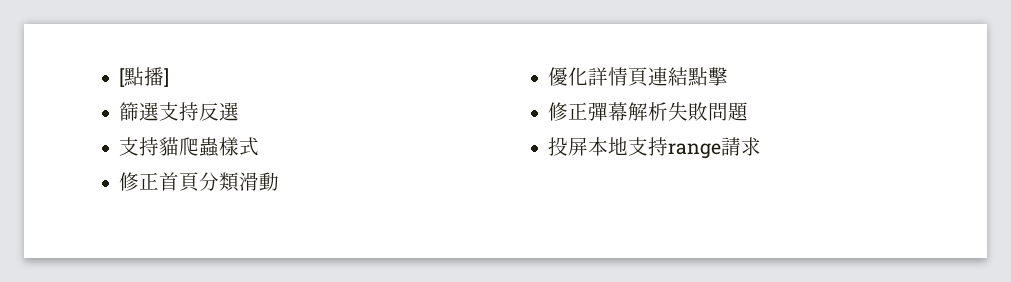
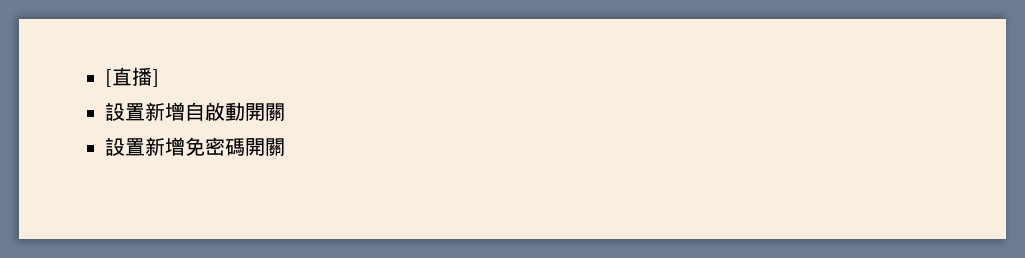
- [點播]
+ [直播]
- 篩選支持反選
- 支持貓爬蟲樣式
- 修正首頁分類滑動
- 優化詳情頁連結點擊
- 修正彈幕解析失敗問題
- 投屏本地支持range請求
+ 設置新增自啟動開關
+ 設置新增免密碼開關

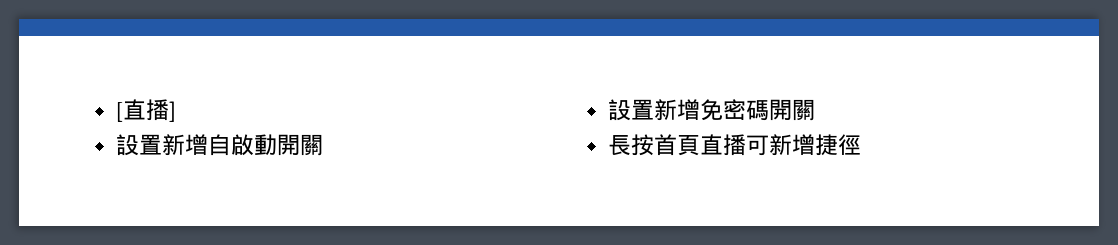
+ 長按首頁直播可新增捷徑

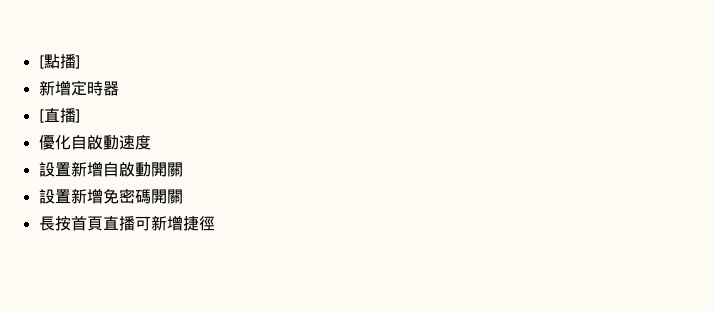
+ [點播]
+ 新增定時器
+ 優化自啟動速度

